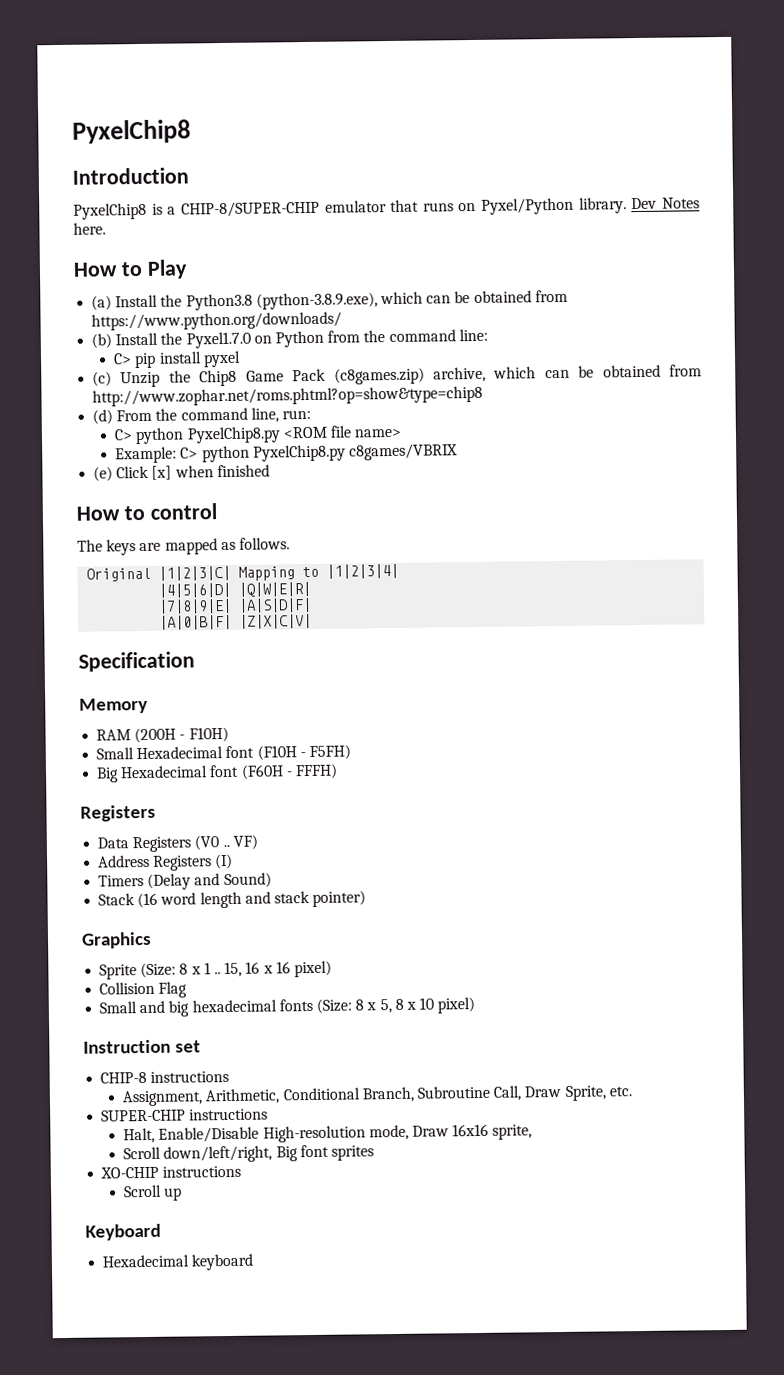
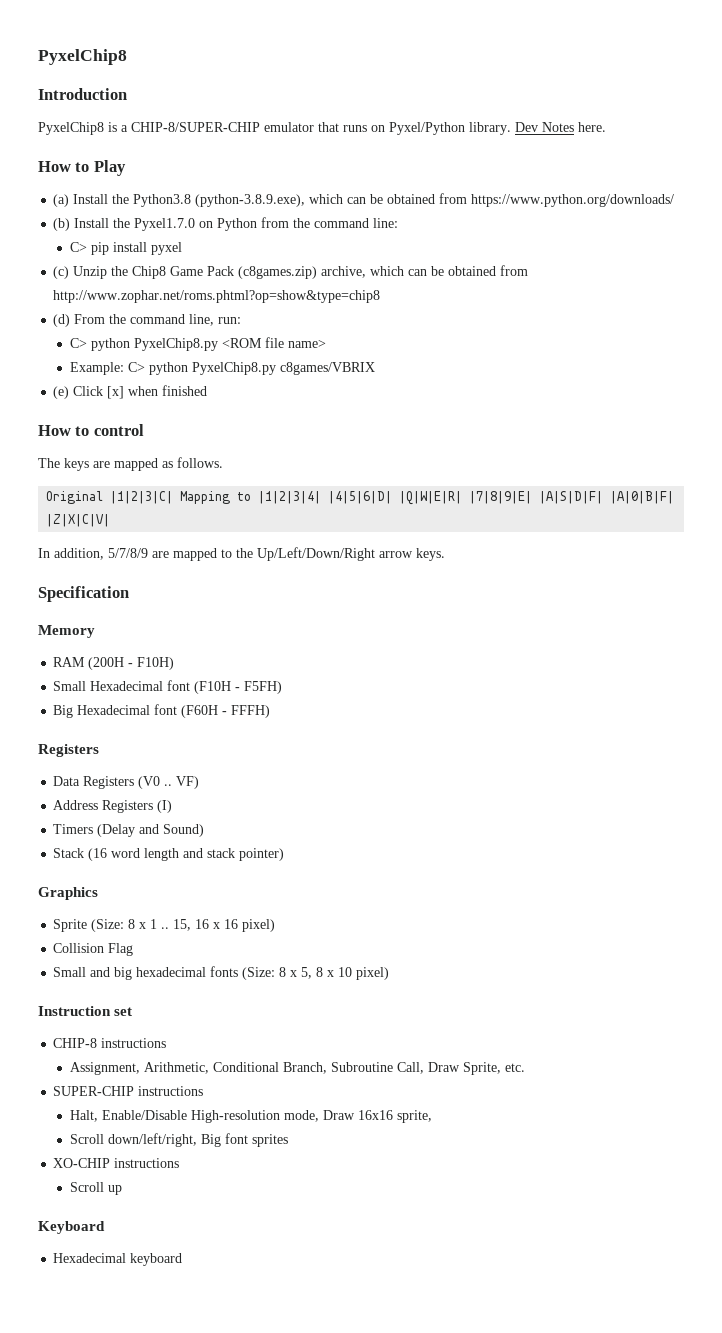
- Original |1|2|3|C| Mapping to |1|2|3|4|
- |4|5|6|D| |Q|W|E|R|
- |7|8|9|E| |A|S|D|F|
- |A|0|B|F| |Z|X|C|V|
+ Original |1|2|3|C| Mapping to |1|2|3|4| |4|5|6|D| |Q|W|E|R| |7|8|9|E| |A|S|D|F| |A|0|B|F| |Z|X|C|V|
+ In addition, 5/7/8/9 are mapped to the Up/Left/Down/Right arrow keys.

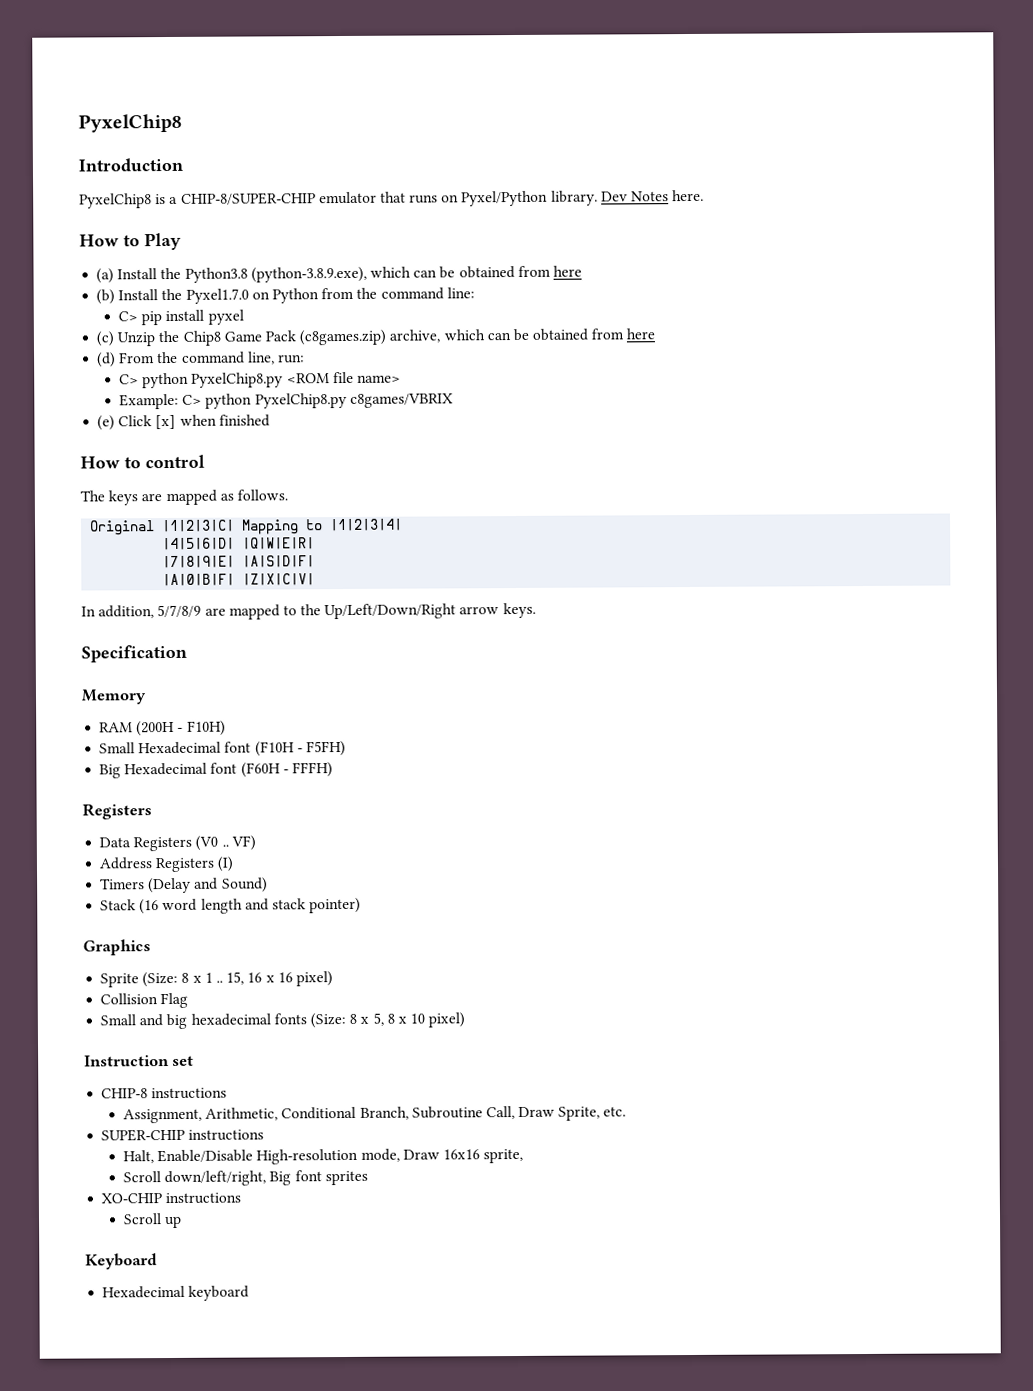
- (a) Install the Python3.8 (python-3.8.9.exe), which can be obtained from https://www.python.org/downloads/
+ (a) Install the Python3.8 (python-3.8.9.exe), which can be obtained from here
- (c) Unzip the Chip8 Game Pack (c8games.zip) archive, which can be obtained from http://www.zophar.net/roms.phtml?op=show&type=chip8
+ (c) Unzip the Chip8 Game Pack (c8games.zip) archive, which can be obtained from here
- Original |1|2|3|C| Mapping to |1|2|3|4| |4|5|6|D| |Q|W|E|R| |7|8|9|E| |A|S|D|F| |A|0|B|F| |Z|X|C|V|
+ Original |1|2|3|C| Mapping to |1|2|3|4|
+ |4|5|6|D| |Q|W|E|R|
+ |7|8|9|E| |A|S|D|F|
+ |A|0|B|F| |Z|X|C|V|

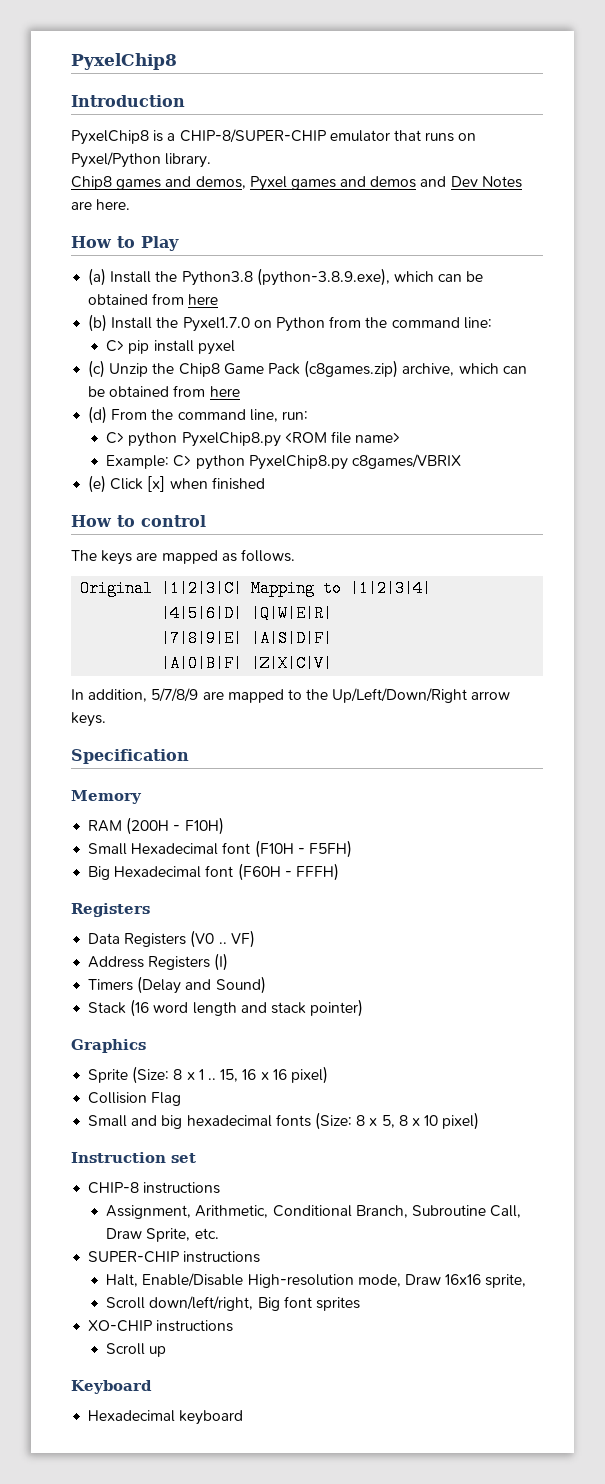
- PyxelChip8 is a CHIP-8/SUPER-CHIP emulator that runs on Pyxel/Python library. Dev Notes here.
+ PyxelChip8 is a CHIP-8/SUPER-CHIP emulator that runs on Pyxel/Python library.
+ Chip8 games and demos, Pyxel games and demos and Dev Notes are here.

